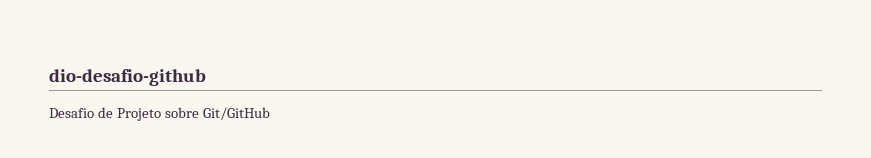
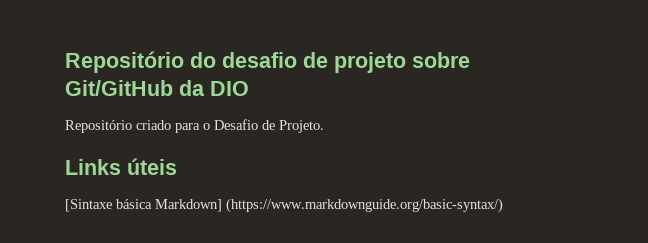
- dio-desafio-github
- Desafio de Projeto sobre Git/GitHub
+ Repositório do desafio de projeto sobre Git/GitHub da DIO
+ Repositório criado para o Desafio de Projeto.
+ Links úteis
+ [Sintaxe básica Markdown] (https://www.markdownguide.org/basic-syntax/)

